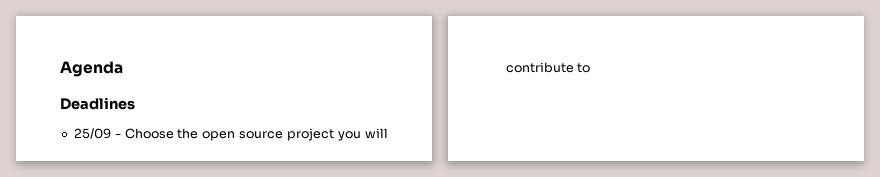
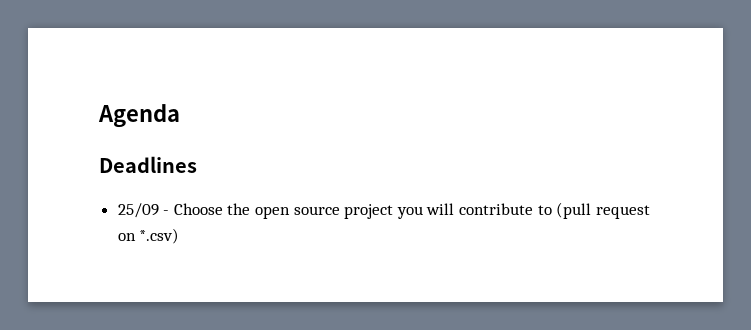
- 25/09 - Choose the open source project you will contribute to
+ 25/09 - Choose the open source project you will contribute to (pull request on *.csv)

